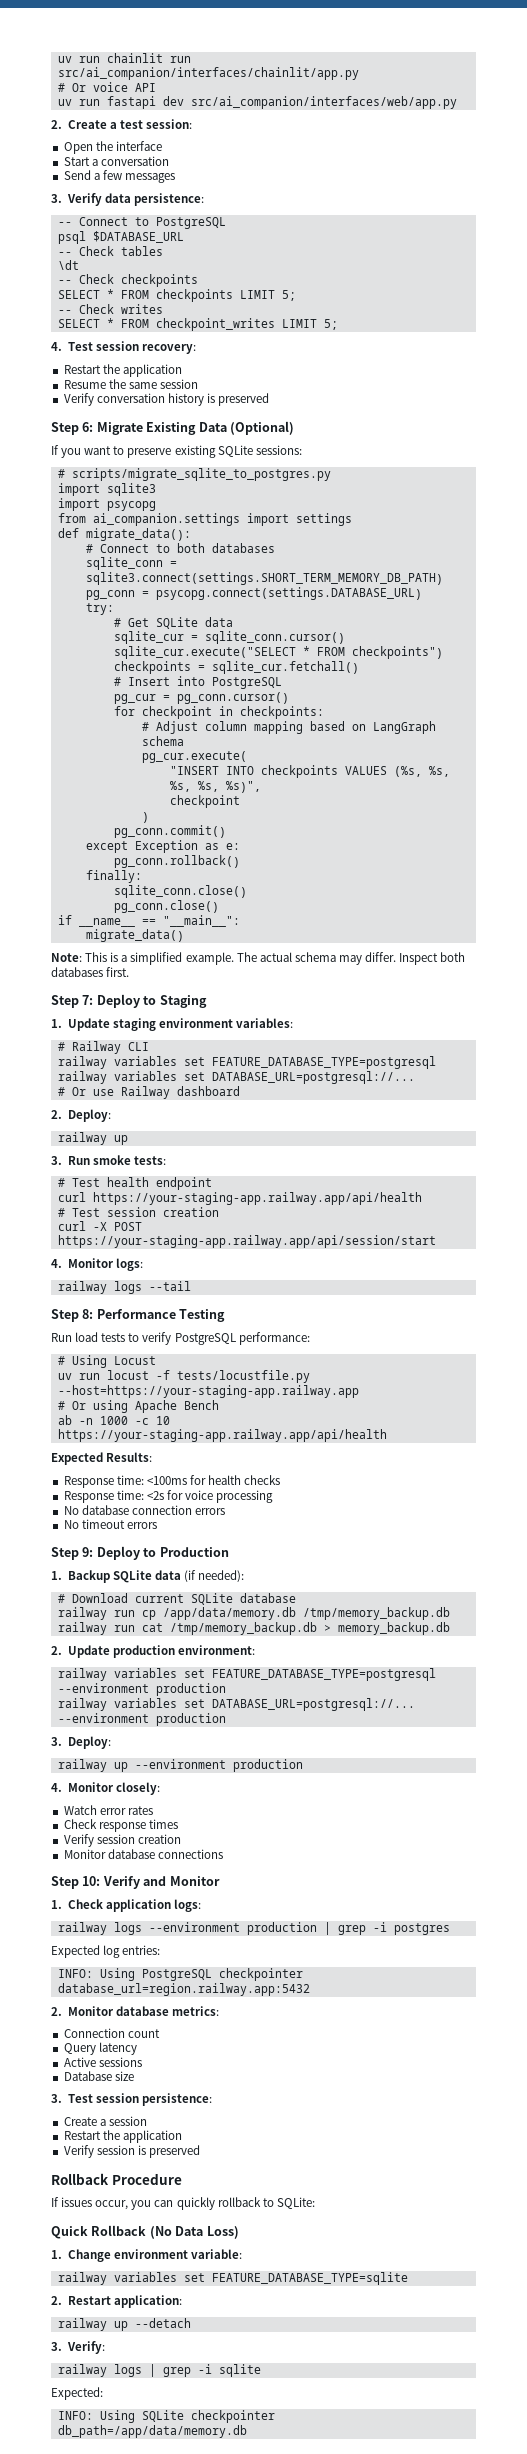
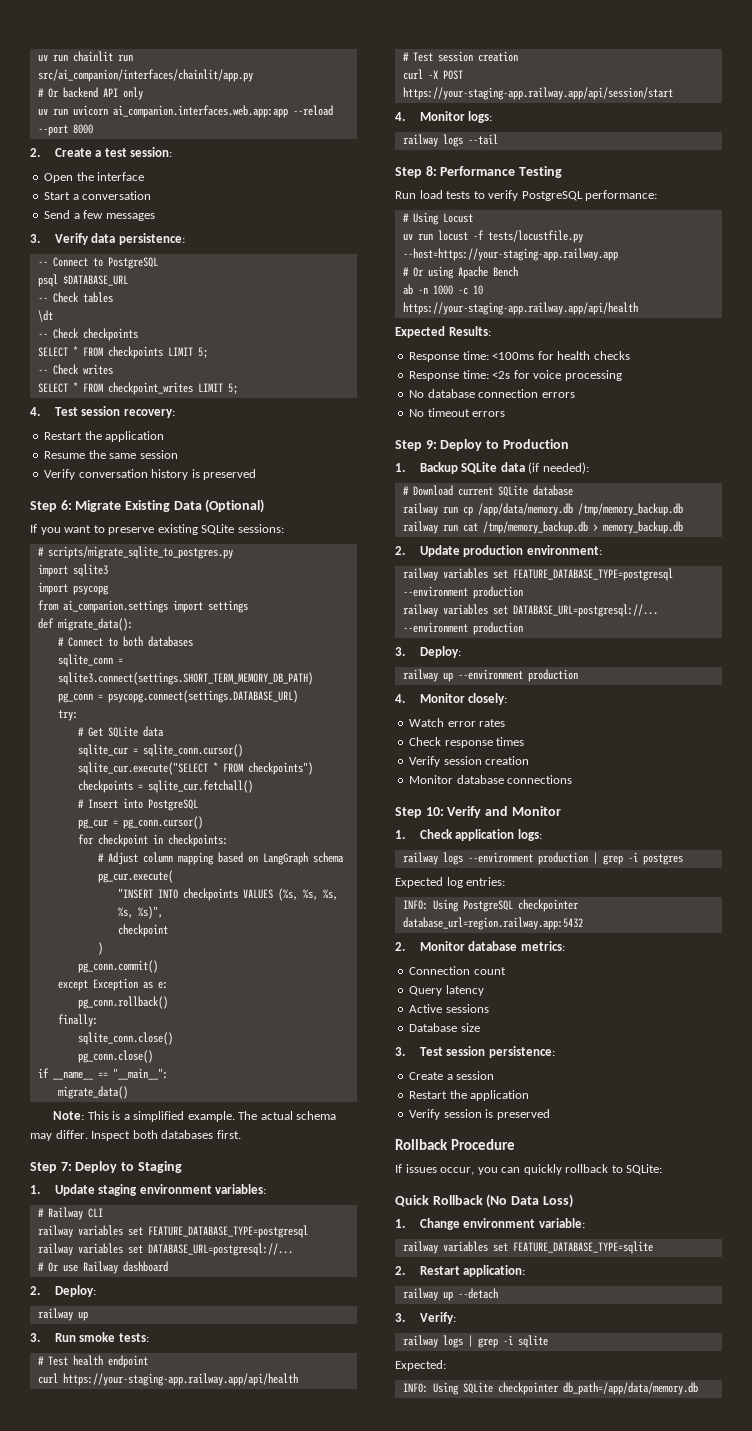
- # Or voice API
- uv run fastapi dev src/ai_companion/interfaces/web/app.py
+ # Or backend API only
+ uv run uvicorn ai_companion.interfaces.web.app:app --reload --port 8000

